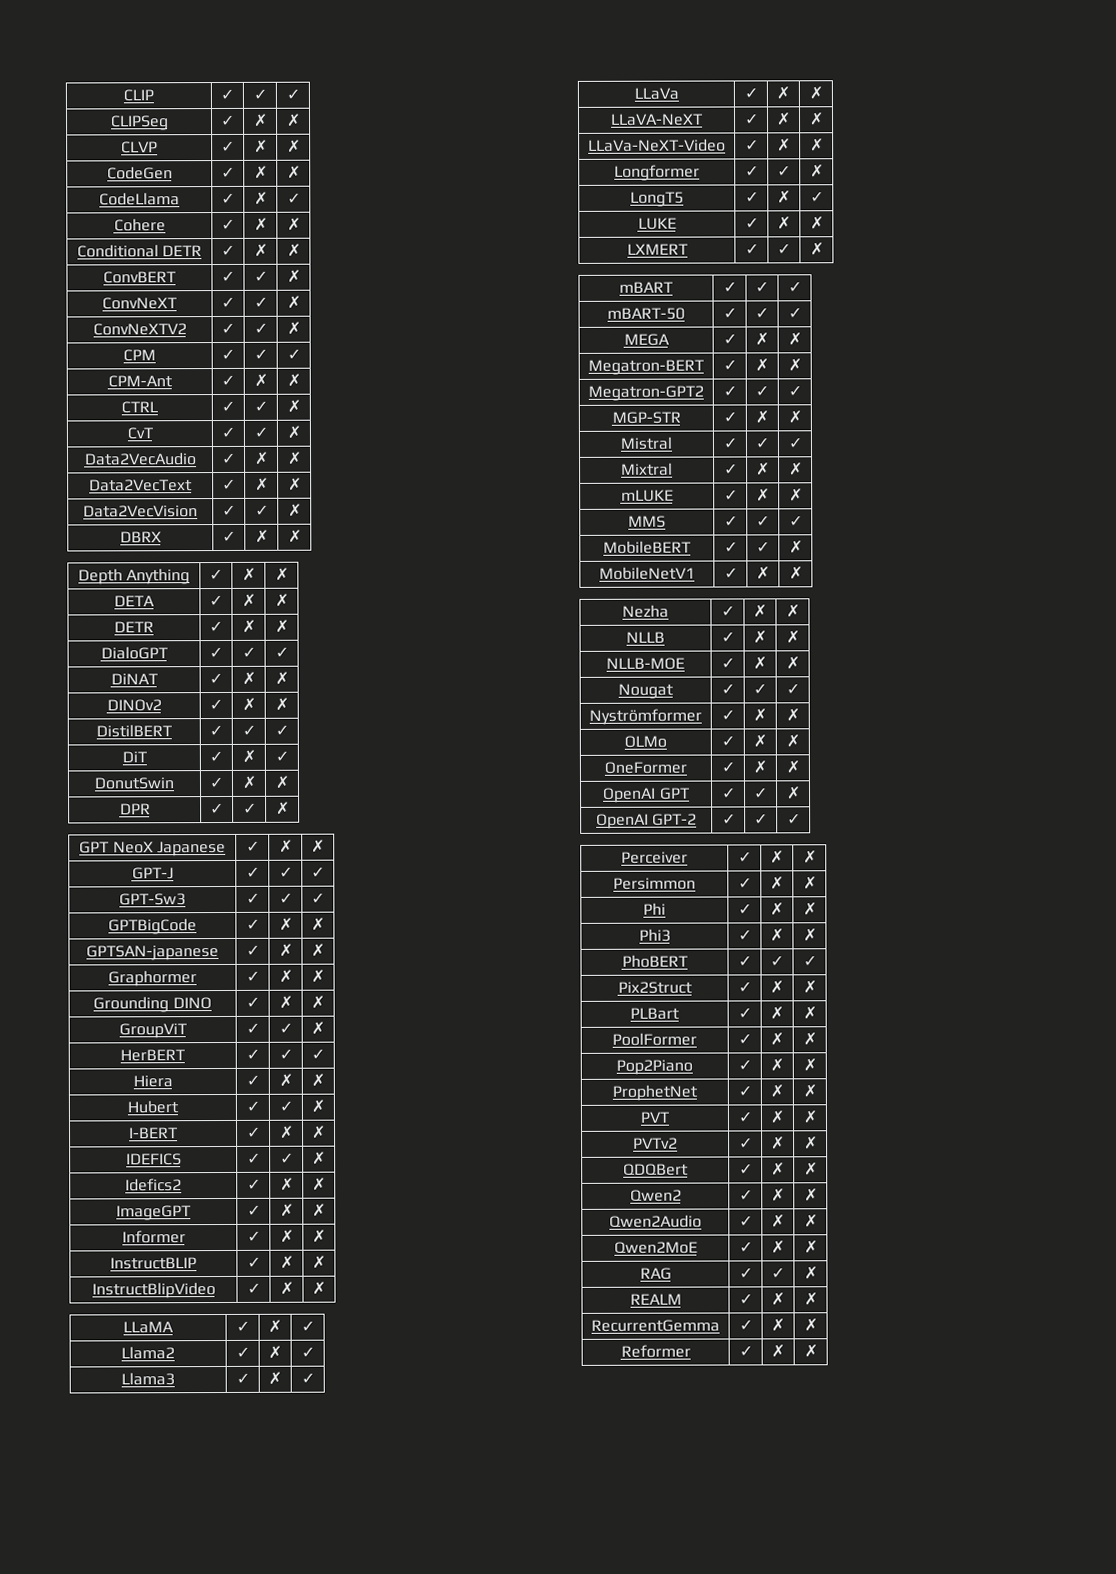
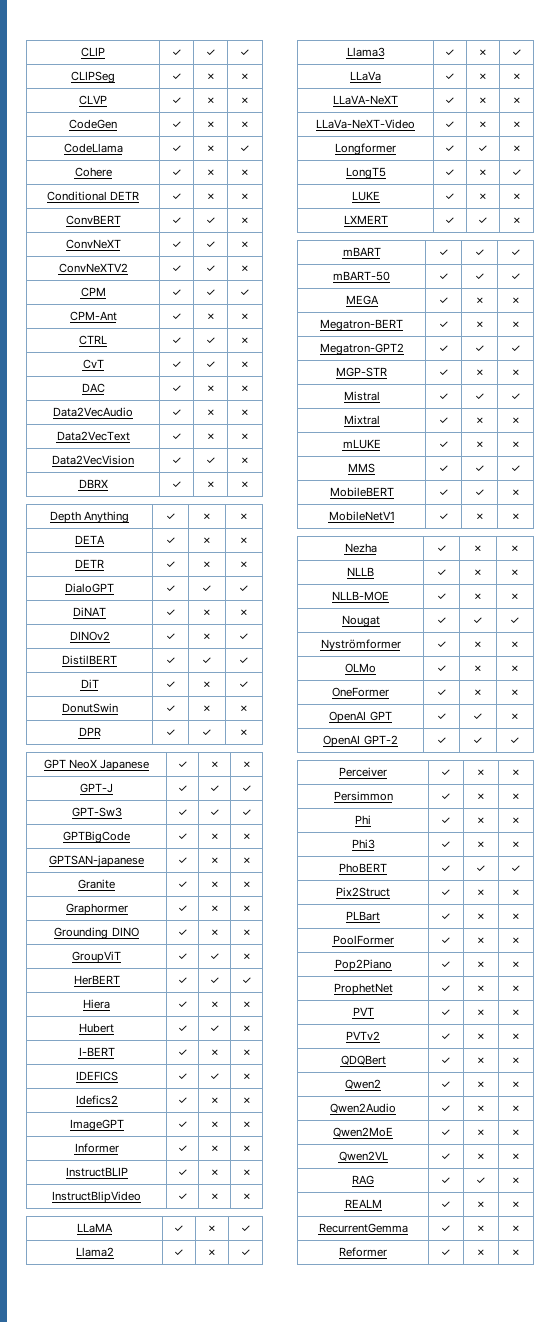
+ DAC | ✓ | ✗ | ✗
- DINOv2 | ✓ | ✗ | ✗
+ DINOv2 | ✓ | ✗ | ✓
+ Granite | ✓ | ✗ | ✗
+ Qwen2VL | ✓ | ✗ | ✗

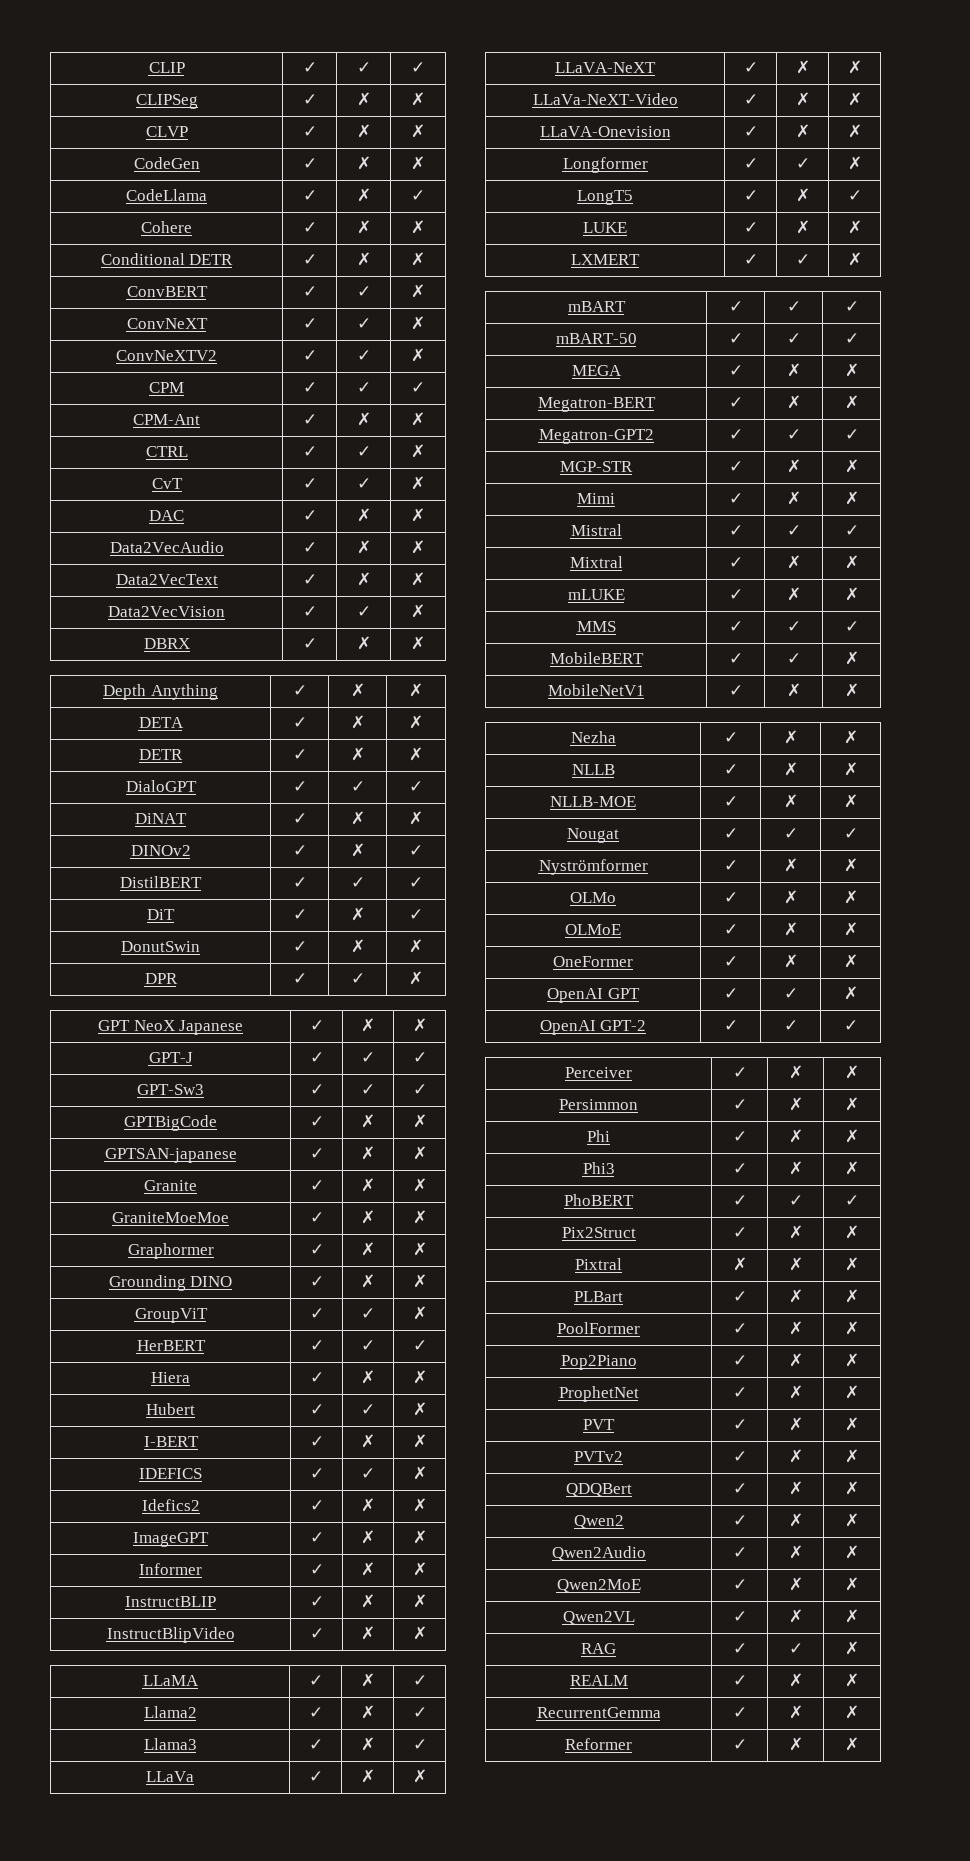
+ GraniteMoeMoe | ✓ | ✗ | ✗
+ LLaVA-Onevision | ✓ | ✗ | ✗
+ Mimi | ✓ | ✗ | ✗
+ OLMoE | ✓ | ✗ | ✗
+ Pixtral | ✗ | ✗ | ✗

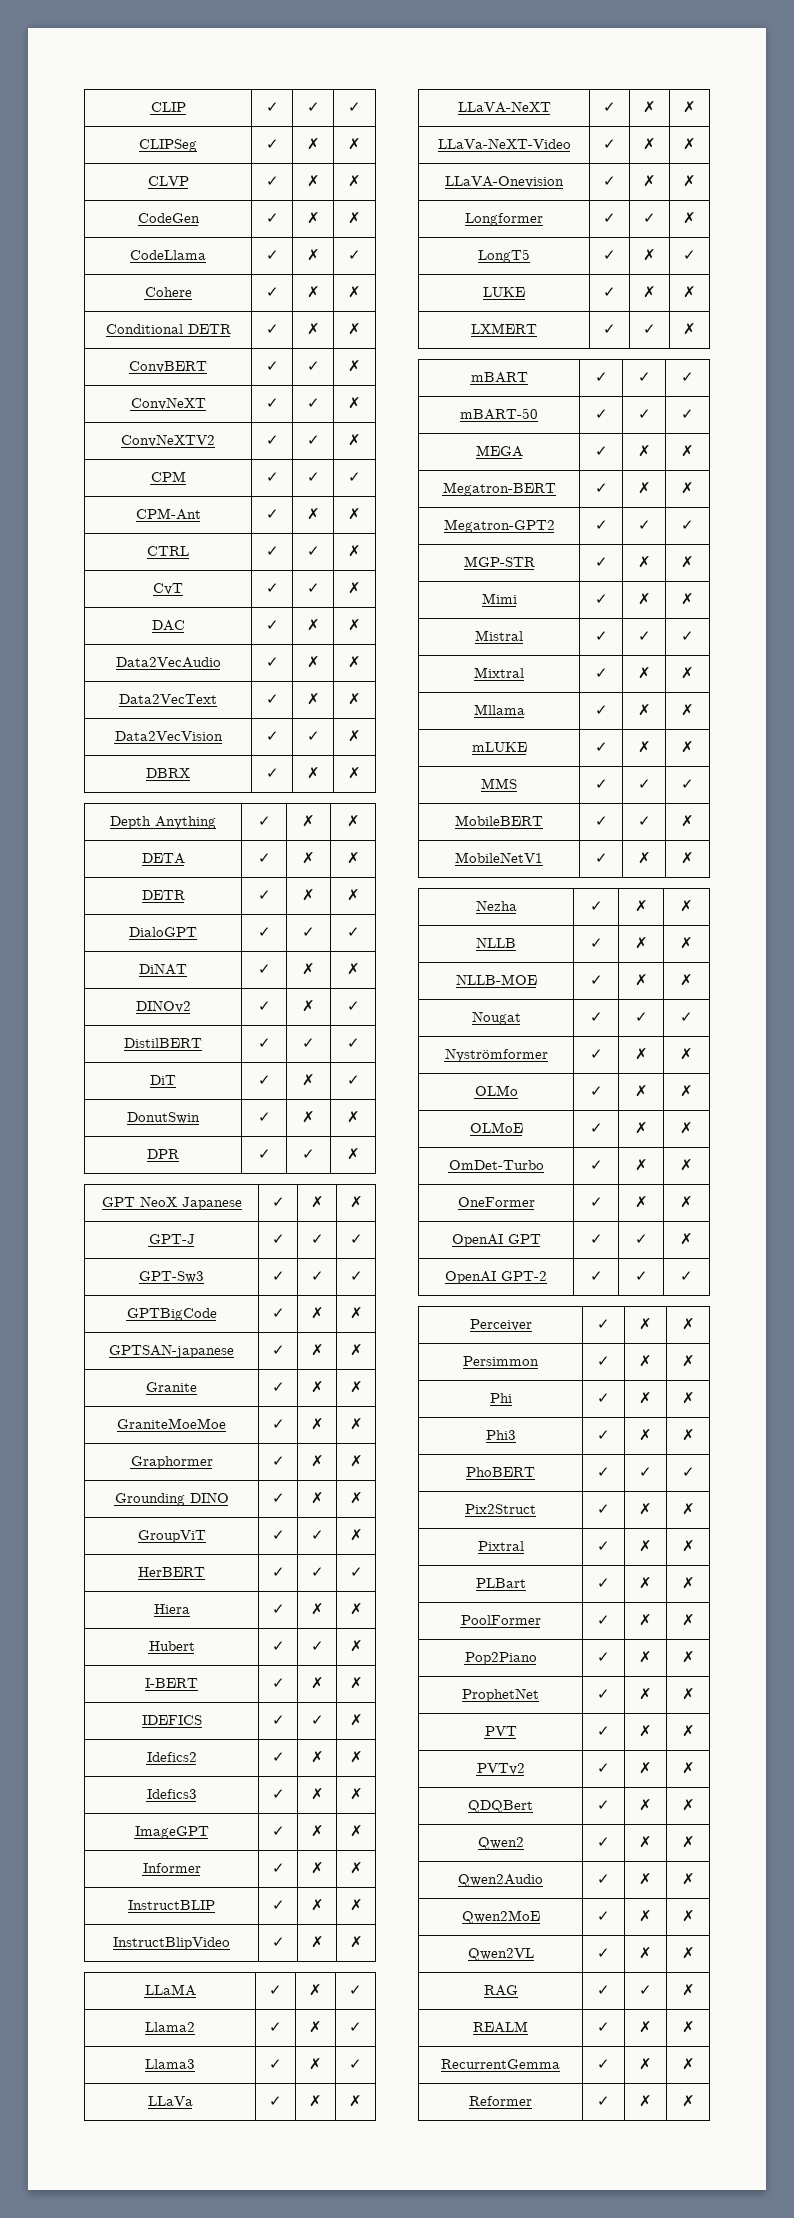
+ Idefics3 | ✓ | ✗ | ✗
+ Mllama | ✓ | ✗ | ✗
+ OmDet-Turbo | ✓ | ✗ | ✗
- Pixtral | ✗ | ✗ | ✗
+ Pixtral | ✓ | ✗ | ✗

